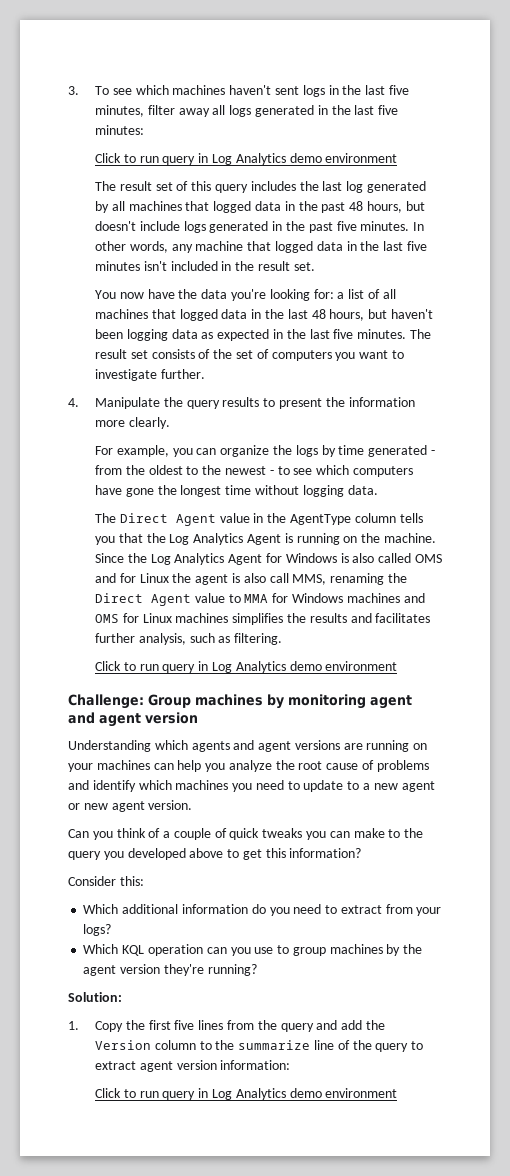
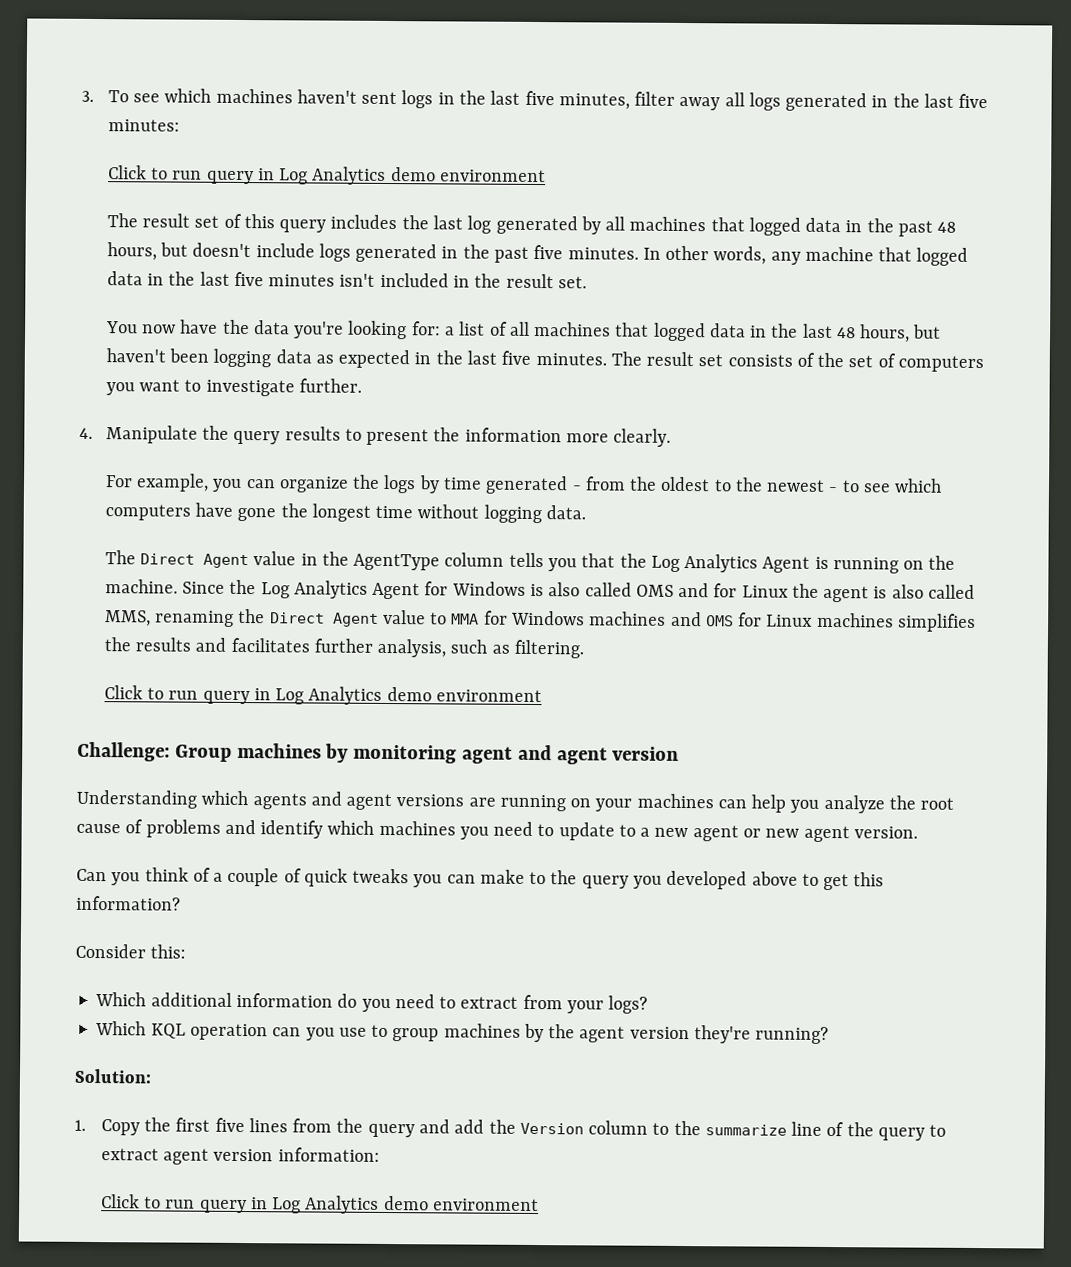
- Since the Log Analytics Agent for Windows is also called OMS and for Linux the agent is also call MMS, renaming the Direct Agent value to MMA for Windows machines and OMS for Linux machines simplifies the results and facilitates further analysis, such as filtering.
+ Since the Log Analytics Agent for Windows is also called OMS and for Linux the agent is also called MMS, renaming the Direct Agent value to MMA for Windows machines and OMS for Linux machines simplifies the results and facilitates further analysis, such as filtering.

